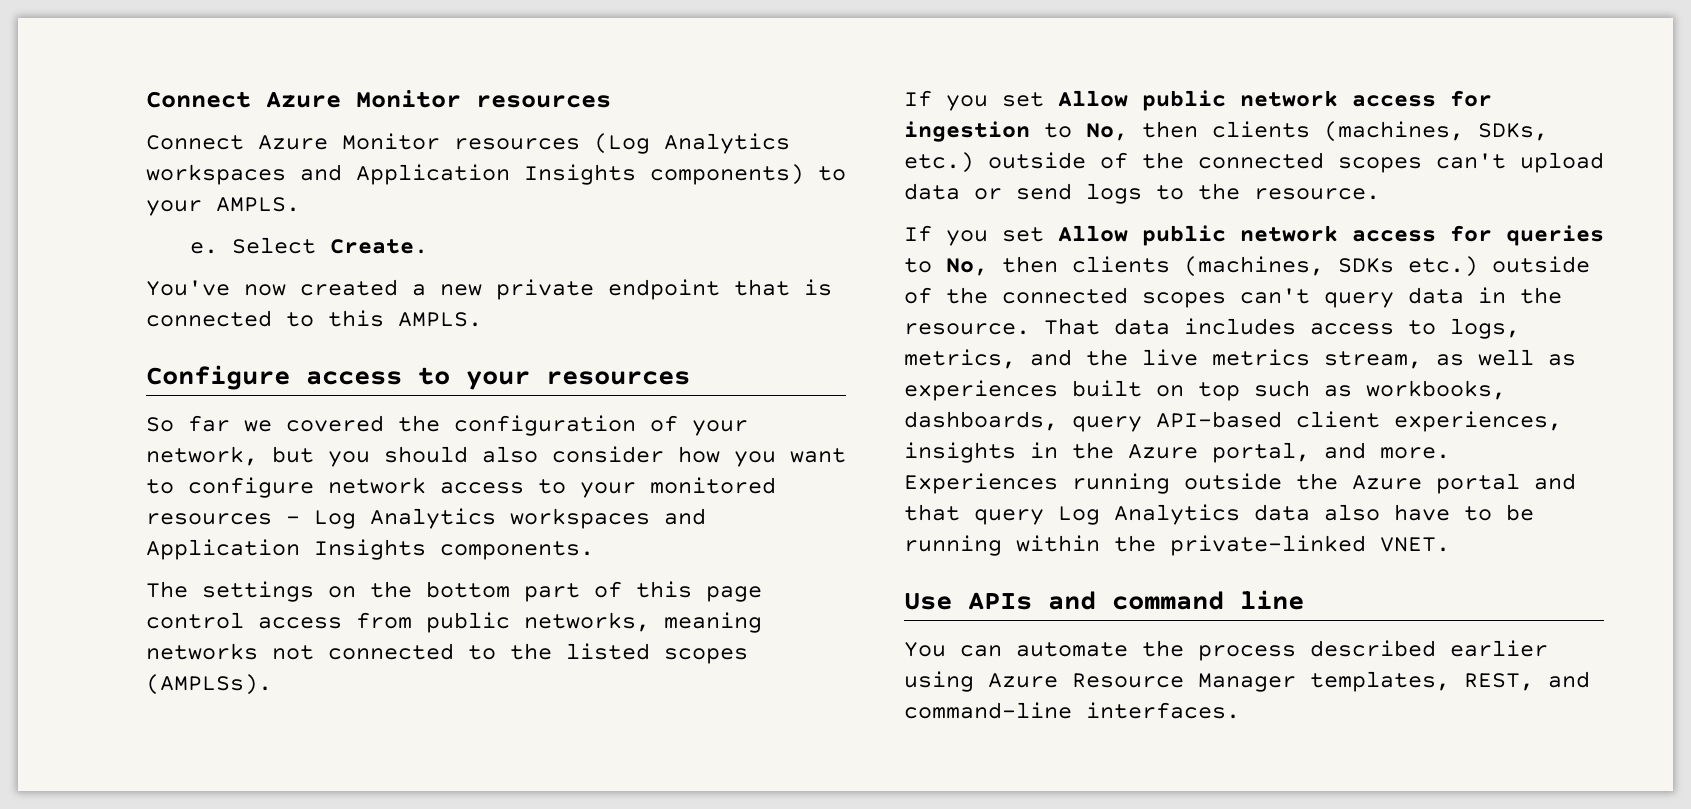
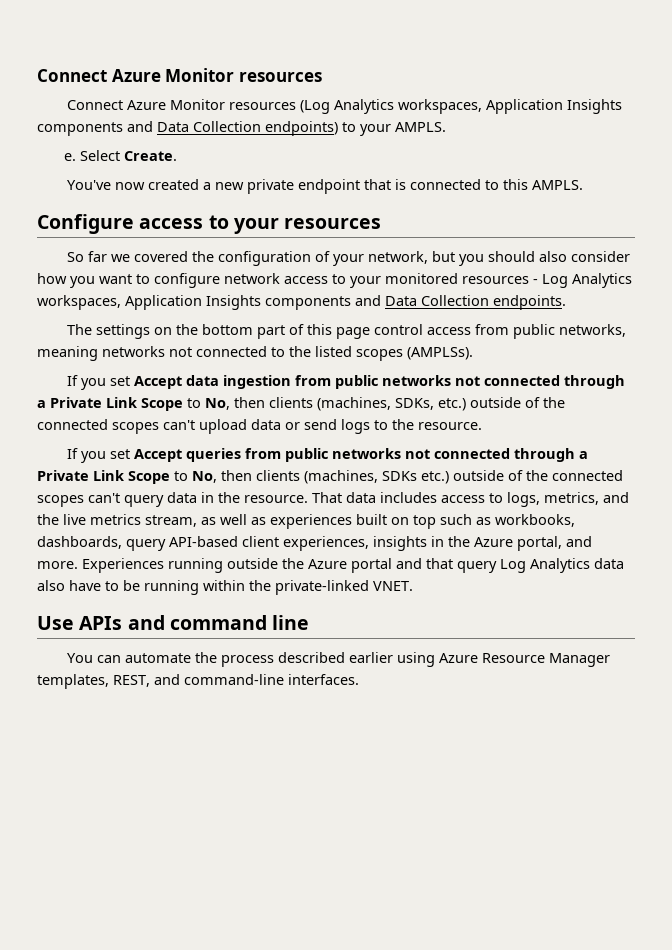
- Connect Azure Monitor resources (Log Analytics workspaces and Application Insights components) to your AMPLS.
+ Connect Azure Monitor resources (Log Analytics workspaces, Application Insights components and Data Collection endpoints) to your AMPLS.
- So far we covered the configuration of your network, but you should also consider how you want to configure network access to your monitored resources - Log Analytics workspaces and Application Insights components.
+ So far we covered the configuration of your network, but you should also consider how you want to configure network access to your monitored resources - Log Analytics workspaces, Application Insights components and Data Collection endpoints.
- If you set Allow public network access for ingestion to No, then clients (machines, SDKs, etc.) outside of the connected scopes can't upload data or send logs to the resource.
+ If you set Accept data ingestion from public networks not connected through a Private Link Scope to No, then clients (machines, SDKs, etc.) outside of the connected scopes can't upload data or send logs to the resource.
- If you set Allow public network access for queries to No, then clients (machines, SDKs etc.) outside of the connected scopes can't query data in the resource.
+ If you set Accept queries from public networks not connected through a Private Link Scope to No, then clients (machines, SDKs etc.) outside of the connected scopes can't query data in the resource.

